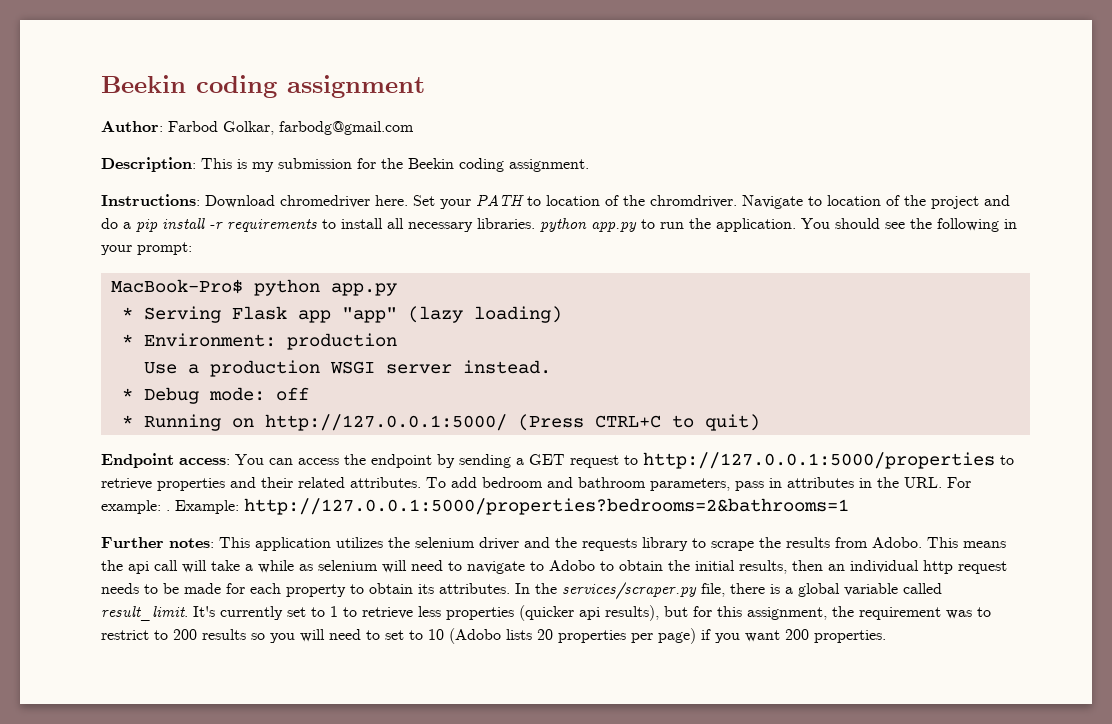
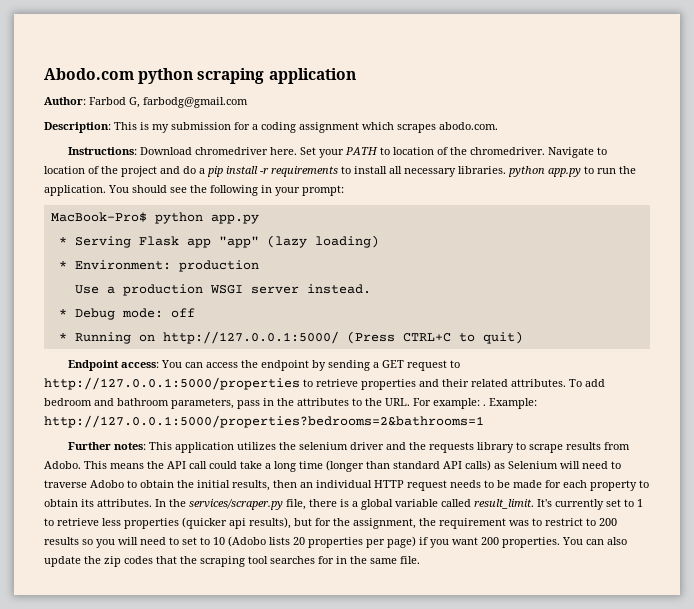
- Beekin coding assignment
+ Abodo.com python scraping application
- Author: Farbod Golkar, farbodg@gmail.com
+ Author: Farbod G, farbodg@gmail.com
- Description: This is my submission for the Beekin coding assignment.
+ Description: This is my submission for a coding assignment which scrapes abodo.com.
- Set your PATH to location of the chromdriver.
+ Set your PATH to location of the chromedriver.
- To add bedroom and bathroom parameters, pass in attributes in the URL. For example: .
+ To add bedroom and bathroom parameters, pass in the attributes to the URL. For example: .
- Further notes: This application utilizes the selenium driver and the requests library to scrape the results from Adobo.
+ Further notes: This application utilizes the selenium driver and the requests library to scrape results from Adobo.
- This means the api call will take a while as selenium will need to navigate to Adobo to obtain the initial results, then an individual http request needs to be made for each property to obtain its attributes.
+ This means the API call could take a long time (longer than standard API calls) as Selenium will need to traverse Adobo to obtain the initial results, then an individual HTTP request needs to be made for each property to obtain its attributes.
- It's currently set to 1 to retrieve less properties (quicker api results), but for this assignment, the requirement was to restrict to 200 results so you will need to set to 10 (Adobo lists 20 properties per page) if you want 200 properties.
+ It's currently set to 1 to retrieve less properties (quicker api results), but for the assignment, the requirement was to restrict to 200 results so you will need to set to 10 (Adobo lists 20 properties per page) if you want 200 properties.
+ You can also update the zip codes that the scraping tool searches for in the same file.

